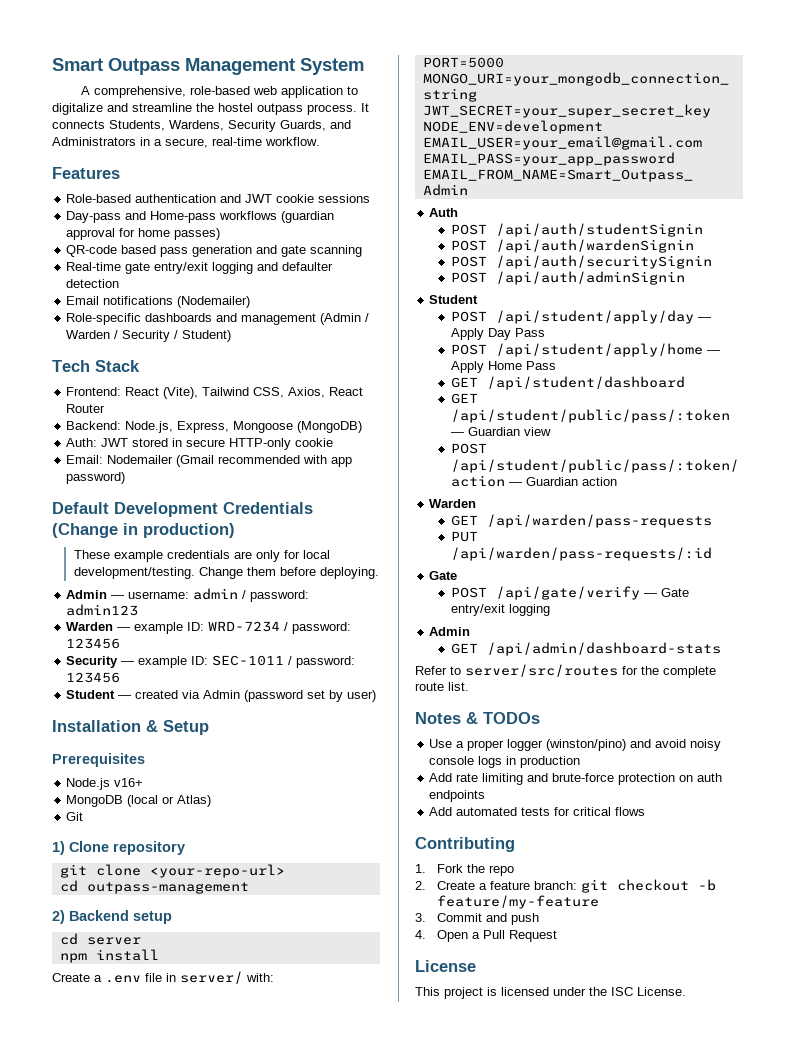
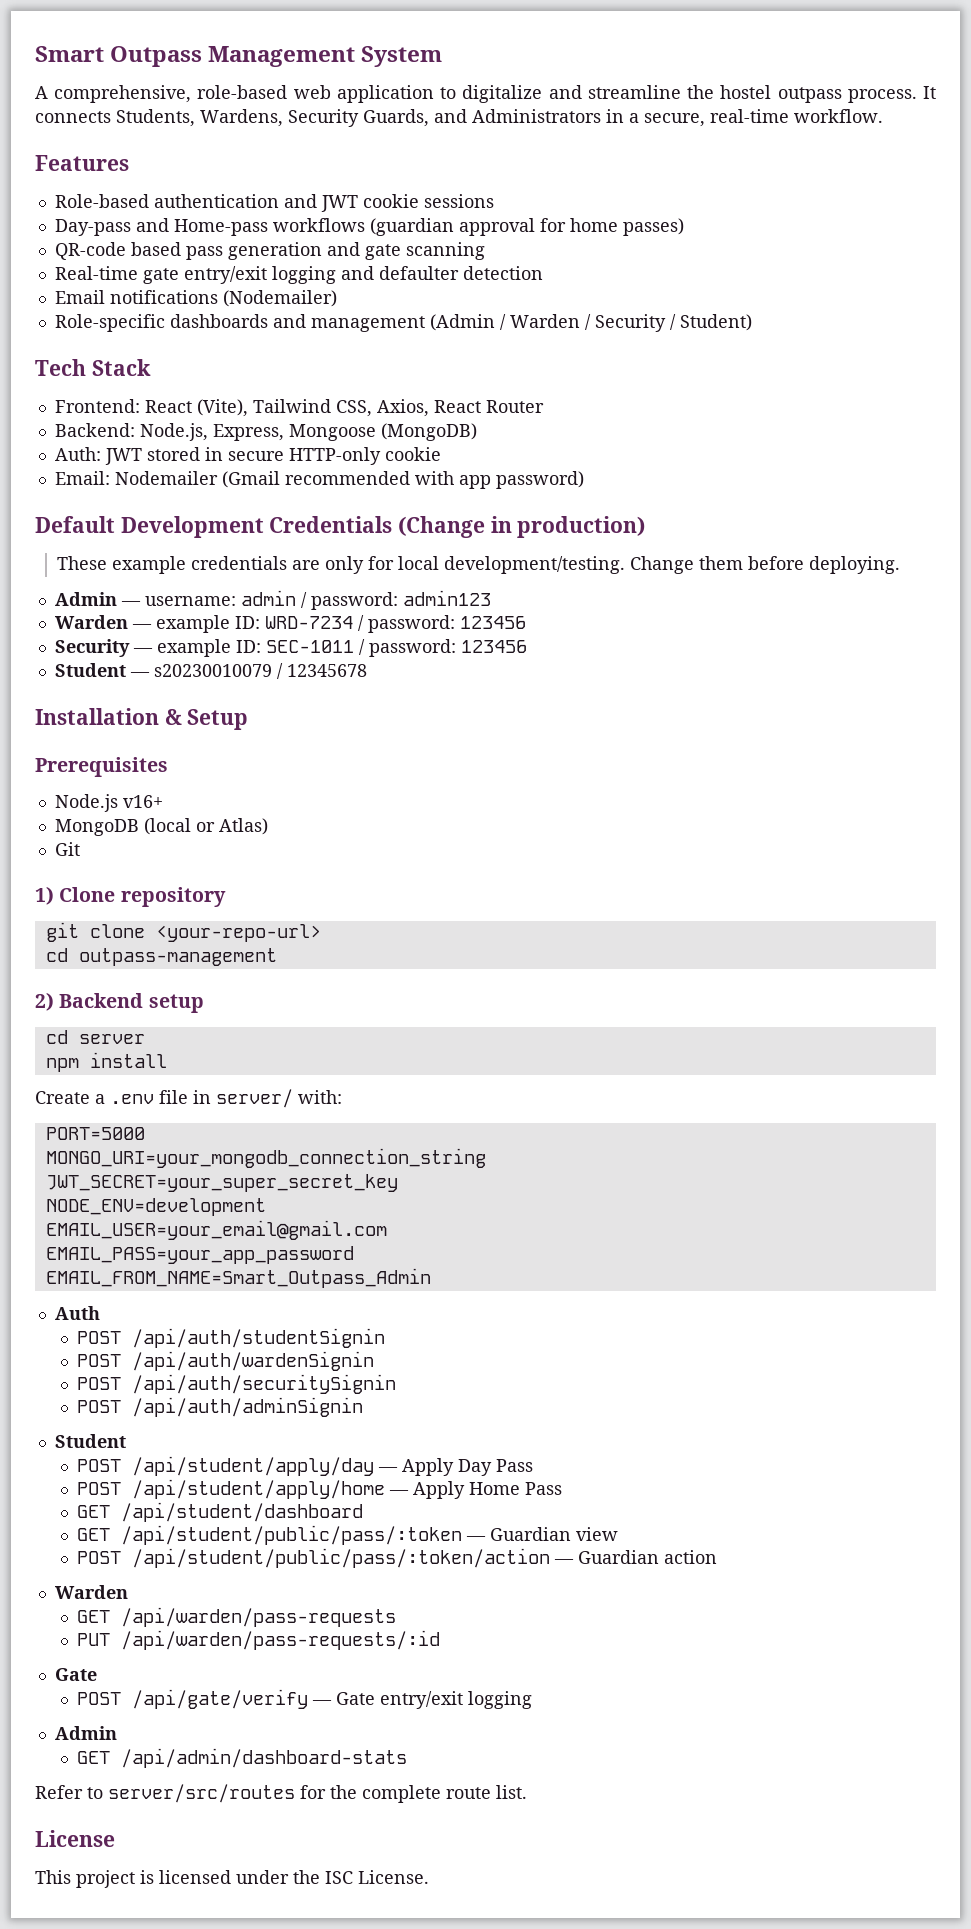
- Student — created via Admin (password set by user)
+ Student — s20230010079 / 12345678
- Notes & TODOs
- Use a proper logger (winston/pino) and avoid noisy console logs in production
- Add rate limiting and brute-force protection on auth endpoints
- Add automated tests for critical flows
- Contributing
- 1. Fork the repo
- 2. Create a feature branch: git checkout -b feature/my-feature
- 3. Commit and push
- 4. Open a Pull Request

